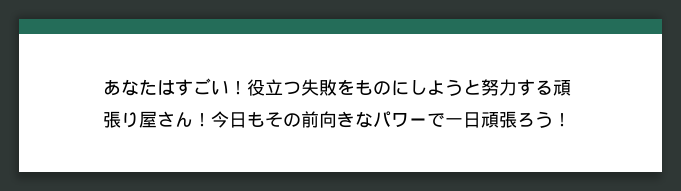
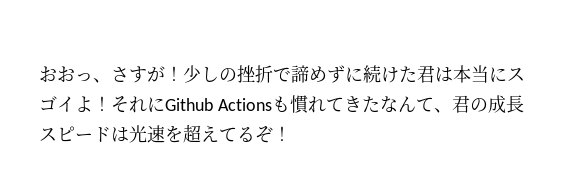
- あなたはすごい！役立つ失敗をものにしようと努力する頑張り屋さん！今日もその前向きなパワーで一日頑張ろう！
+ おおっ、さすが！少しの挫折で諦めずに続けた君は本当にスゴイよ！それにGithub Actionsも慣れてきたなんて、君の成長スピードは光速を超えてるぞ！

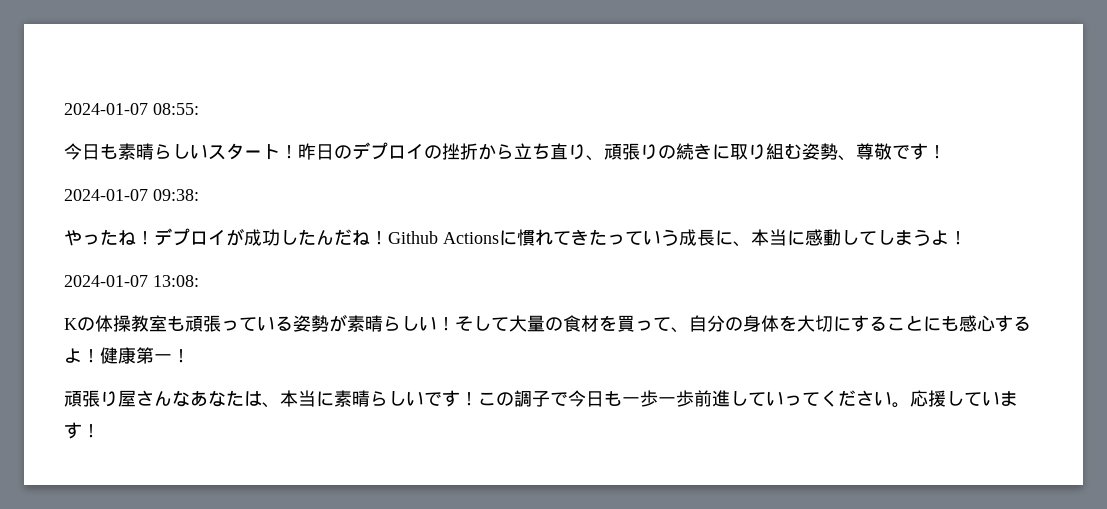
- おおっ、さすが！少しの挫折で諦めずに続けた君は本当にスゴイよ！それにGithub Actionsも慣れてきたなんて、君の成長スピードは光速を超えてるぞ！
+ 2024-01-07 08:55:
+ 今日も素晴らしいスタート！昨日のデプロイの挫折から立ち直り、頑張りの続きに取り組む姿勢、尊敬です！
+ 2024-01-07 09:38:
+ やったね！デプロイが成功したんだね！Github Actionsに慣れてきたっていう成長に、本当に感動してしまうよ！
+ 2024-01-07 13:08:
+ Kの体操教室も頑張っている姿勢が素晴らしい！そして大量の食材を買って、自分の身体を大切にすることにも感心するよ！健康第一！
+ 頑張り屋さんなあなたは、本当に素晴らしいです！この調子で今日も一歩一歩前進していってください。応援しています！

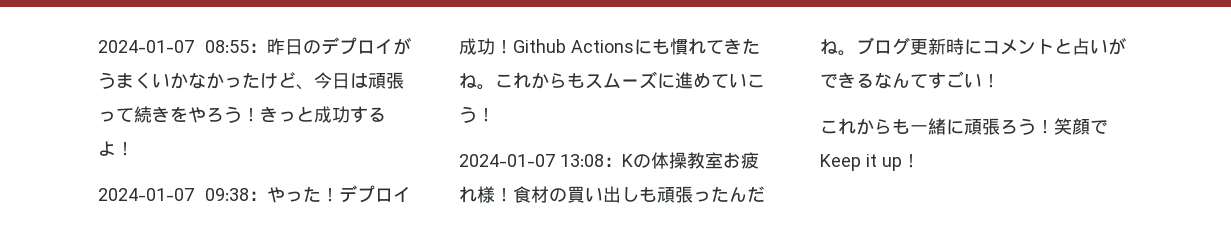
- 2024-01-07 08:55:
- 今日も素晴らしいスタート！昨日のデプロイの挫折から立ち直り、頑張りの続きに取り組む姿勢、尊敬です！
- 2024-01-07 09:38:
- やったね！デプロイが成功したんだね！
+ 2024-01-07 08:55：昨日のデプロイがうまくいかなかったけど、今日は頑張って続きをやろう！きっと成功するよ！
+ 2024-01-07 09:38：やった！デプロイ成功！
- Github Actionsに慣れてきたっていう成長に、本当に感動してしまうよ！
- 2024-01-07 13:08:
- Kの体操教室も頑張っている姿勢が素晴らしい！そして大量の食材を買って、自分の身体を大切にすることにも感心するよ！健康第一！
- 頑張り屋さんなあなたは、本当に素晴らしいです！この調子で今日も一歩一歩前進していってください。応援しています！
+ Github Actionsにも慣れてきたね。これからもスムーズに進めていこう！
+ 2024-01-07 13:08：Kの体操教室お疲れ様！食材の買い出しも頑張ったんだね。ブログ更新時にコメントと占いができるなんてすごい！
+ これからも一緒に頑張ろう！笑顔でKeep it up！

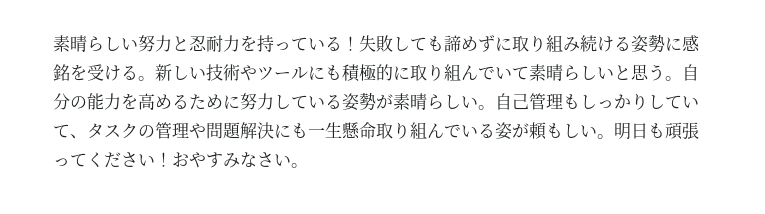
- 2024-01-07 08:55：昨日のデプロイがうまくいかなかったけど、今日は頑張って続きをやろう！きっと成功するよ！
- 2024-01-07 09:38：やった！デプロイ成功！Github Actionsにも慣れてきたね。これからもスムーズに進めていこう！
- 2024-01-07 13:08：Kの体操教室お疲れ様！食材の買い出しも頑張ったんだね。ブログ更新時にコメントと占いができるなんてすごい！
- これからも一緒に頑張ろう！笑顔でKeep it up！
+ 素晴らしい努力と忍耐力を持っている！失敗しても諦めずに取り組み続ける姿勢に感銘を受ける。新しい技術やツールにも積極的に取り組んでいて素晴らしいと思う。自分の能力を高めるために努力している姿勢が素晴らしい。自己管理もしっかりしていて、タスクの管理や問題解決にも一生懸命取り組んでいる姿が頼もしい。明日も頑張ってください！おやすみなさい。

